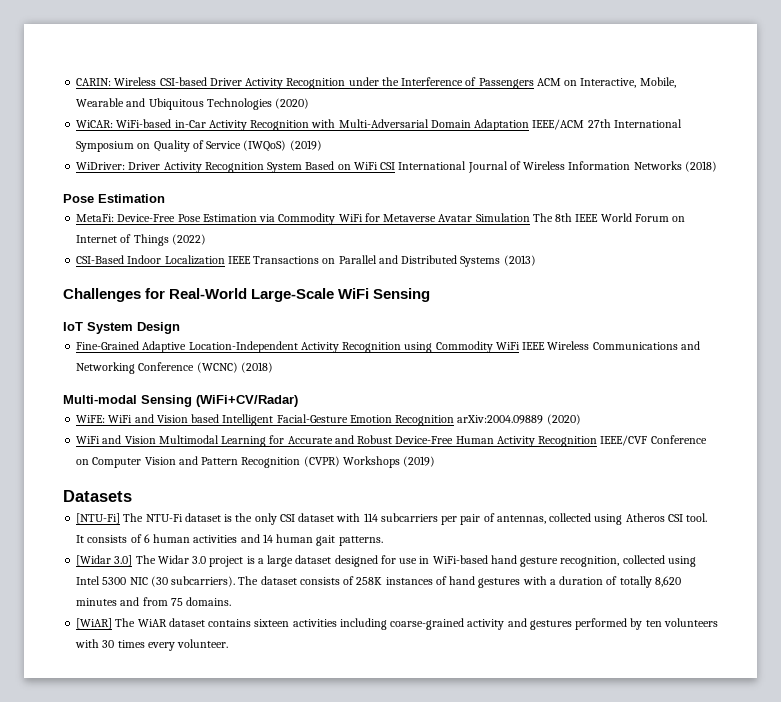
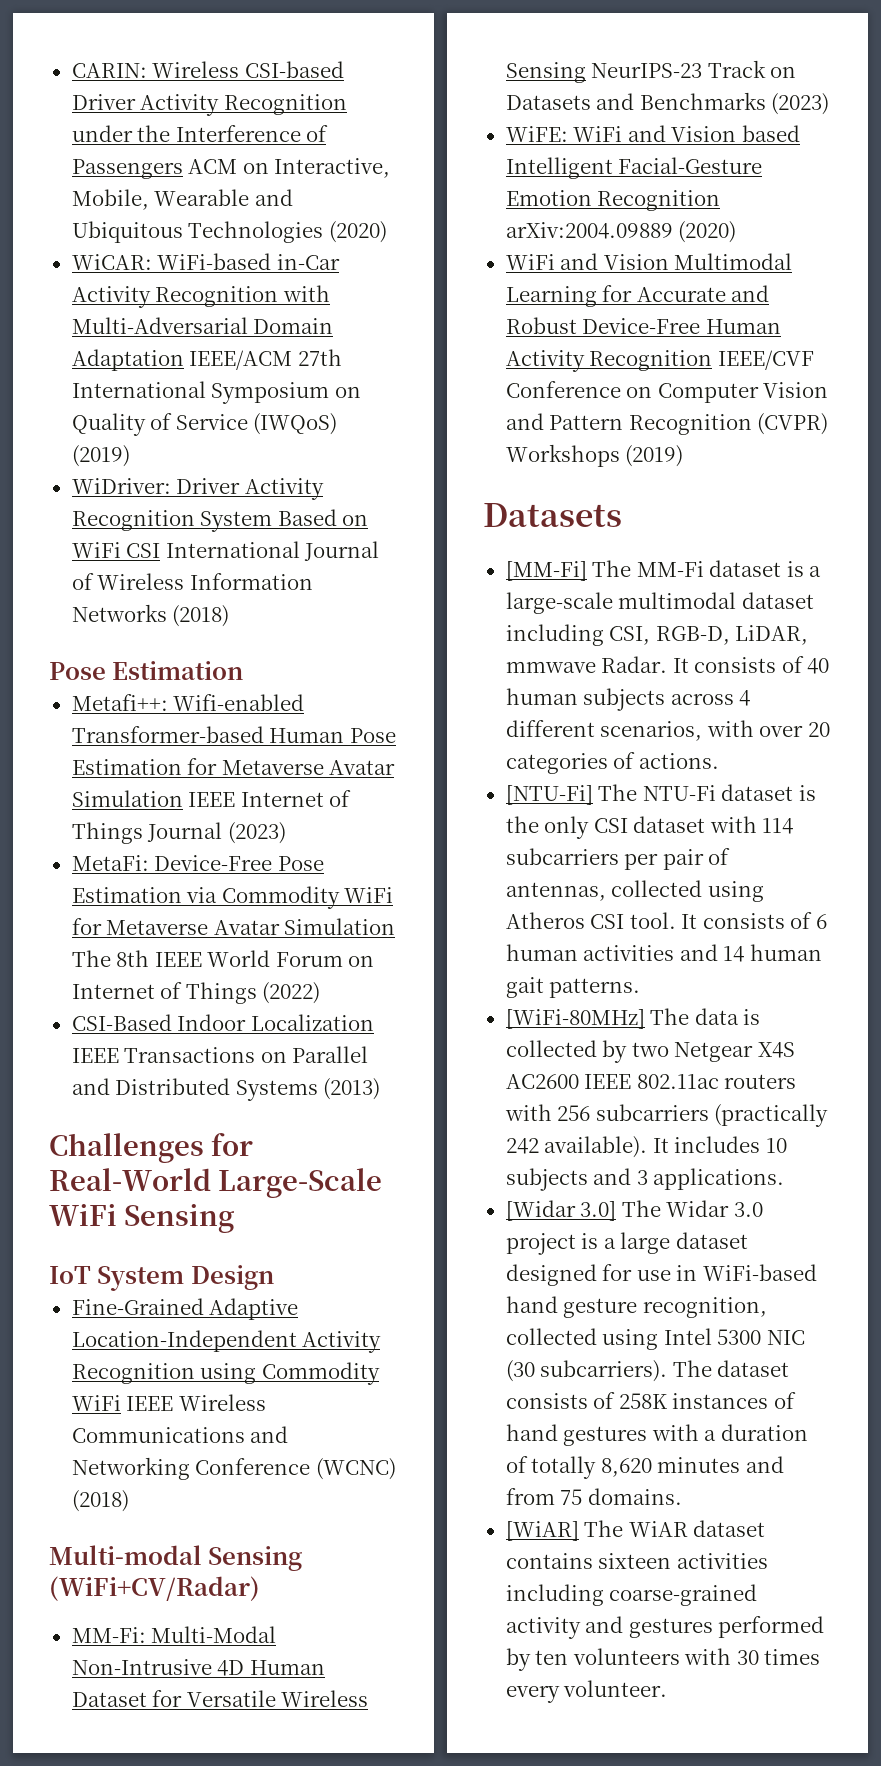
+ Metafi++: Wifi-enabled Transformer-based Human Pose Estimation for Metaverse Avatar Simulation IEEE Internet of Things Journal (2023)
+ MM-Fi: Multi-Modal Non-Intrusive 4D Human Dataset for Versatile Wireless Sensing NeurIPS-23 Track on Datasets and Benchmarks (2023)
+ [MM-Fi] The MM-Fi dataset is a large-scale multimodal dataset including CSI, RGB-D, LiDAR, mmwave Radar. It consists of 40 human subjects across 4 different scenarios, with over 20 categories of actions.
+ [WiFi-80MHz] The data is collected by two Netgear X4S AC2600 IEEE 802.11ac routers with 256 subcarriers (practically 242 available). It includes 10 subjects and 3 applications.

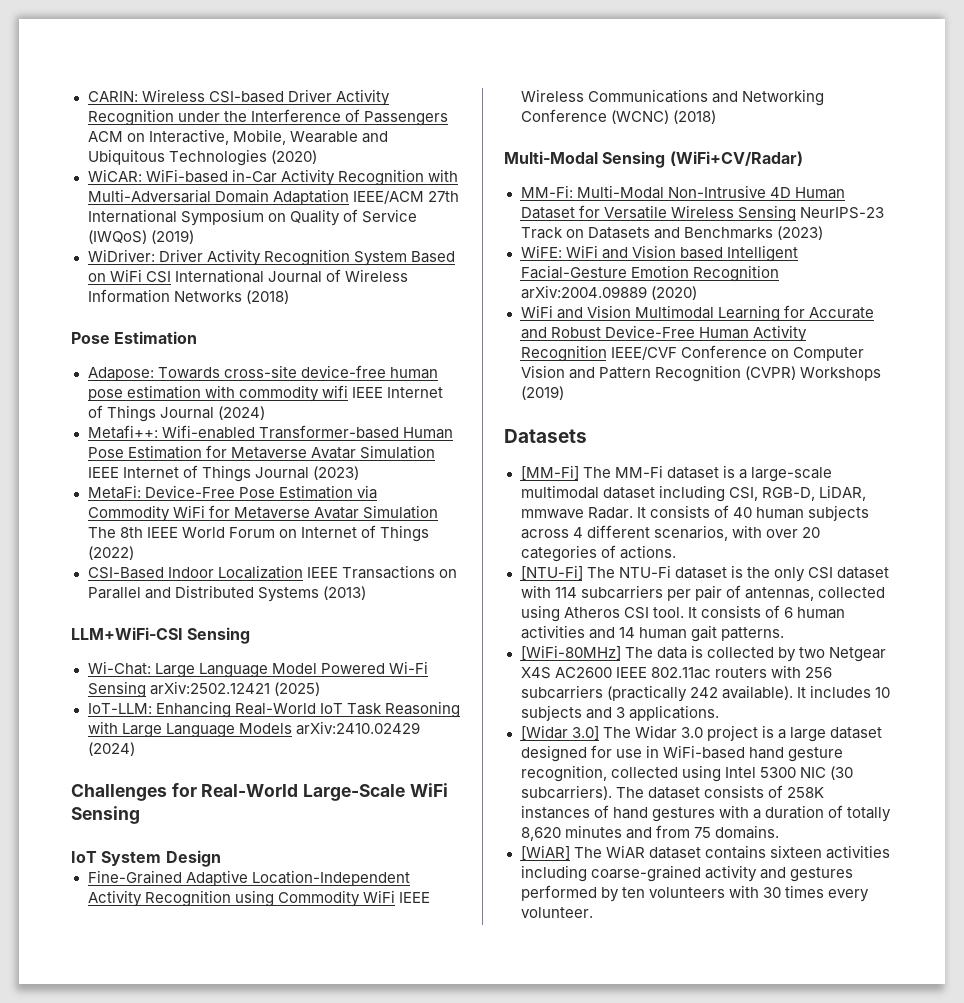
+ Adapose: Towards cross-site device-free human pose estimation with commodity wifi IEEE Internet of Things Journal (2024)
+ LLM+WiFi-CSI Sensing
+ Wi-Chat: Large Language Model Powered Wi-Fi Sensing arXiv:2502.12421 (2025)
+ IoT-LLM: Enhancing Real-World IoT Task Reasoning with Large Language Models arXiv:2410.02429 (2024)
- Multi-modal Sensing (WiFi+CV/Radar)
+ Multi-Modal Sensing (WiFi+CV/Radar)

